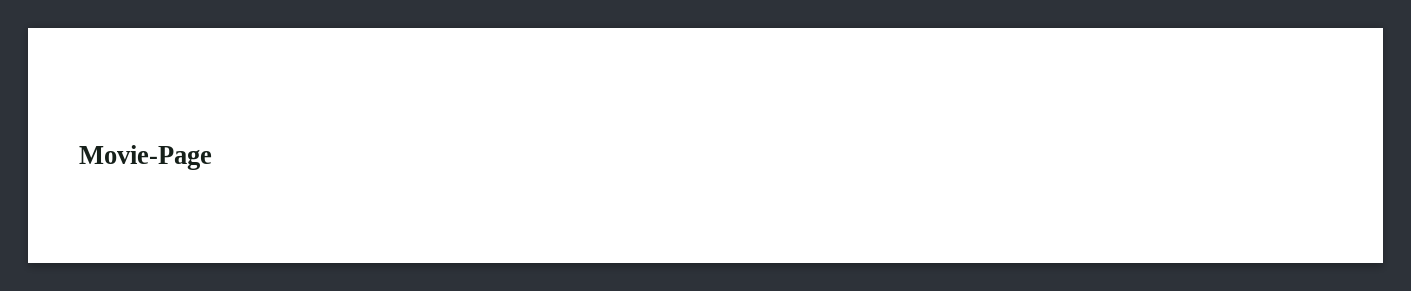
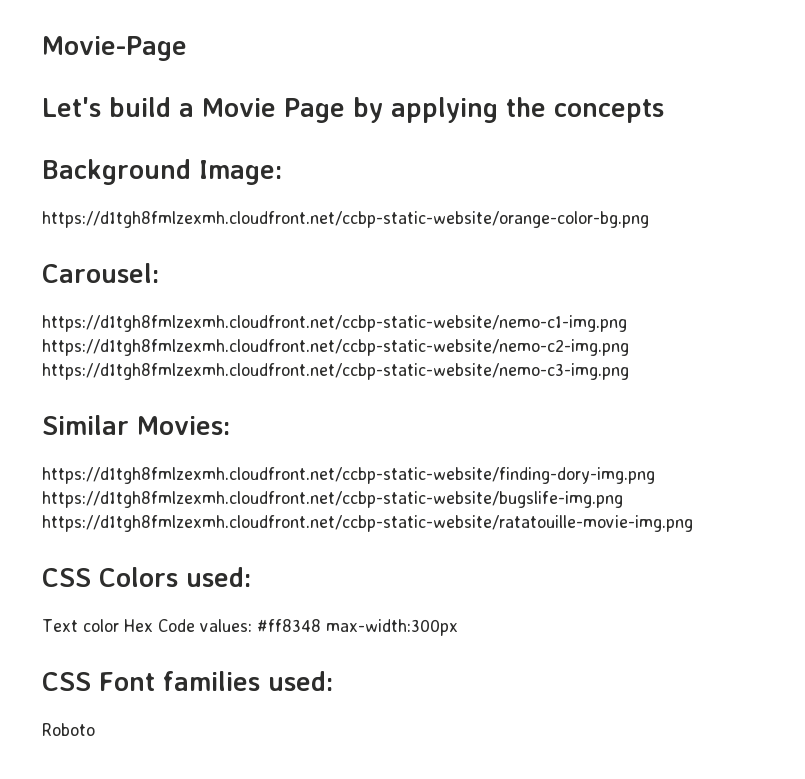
+ Let's build a Movie Page by applying the concepts
+ Background Image:
+ https://d1tgh8fmlzexmh.cloudfront.net/ccbp-static-website/orange-color-bg.png
+ Carousel:
+ https://d1tgh8fmlzexmh.cloudfront.net/ccbp-static-website/nemo-c1-img.png https://d1tgh8fmlzexmh.cloudfront.net/ccbp-static-website/nemo-c2-img.png https://d1tgh8fmlzexmh.cloudfront.net/ccbp-static-website/nemo-c3-img.png
+ Similar Movies:
+ https://d1tgh8fmlzexmh.cloudfront.net/ccbp-static-website/finding-dory-img.png https://d1tgh8fmlzexmh.cloudfront.net/ccbp-static-website/bugslife-img.png https://d1tgh8fmlzexmh.cloudfront.net/ccbp-static-website/ratatouille-movie-img.png
+ CSS Colors used:
+ Text color Hex Code values: #ff8348 max-width:300px
+ CSS Font families used:
+ Roboto

